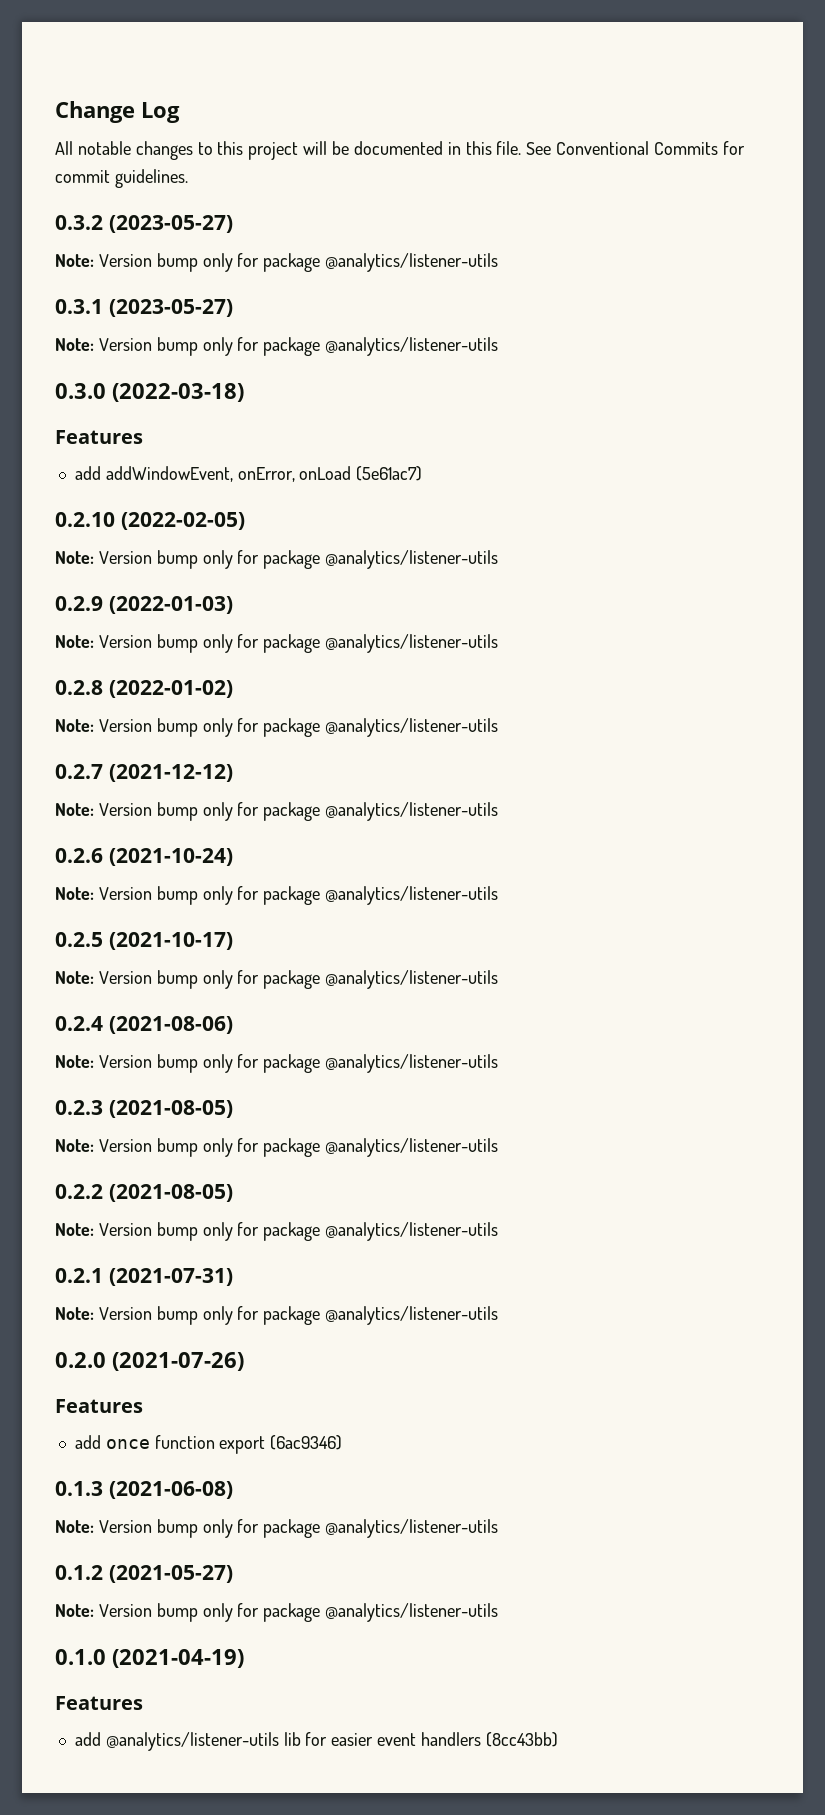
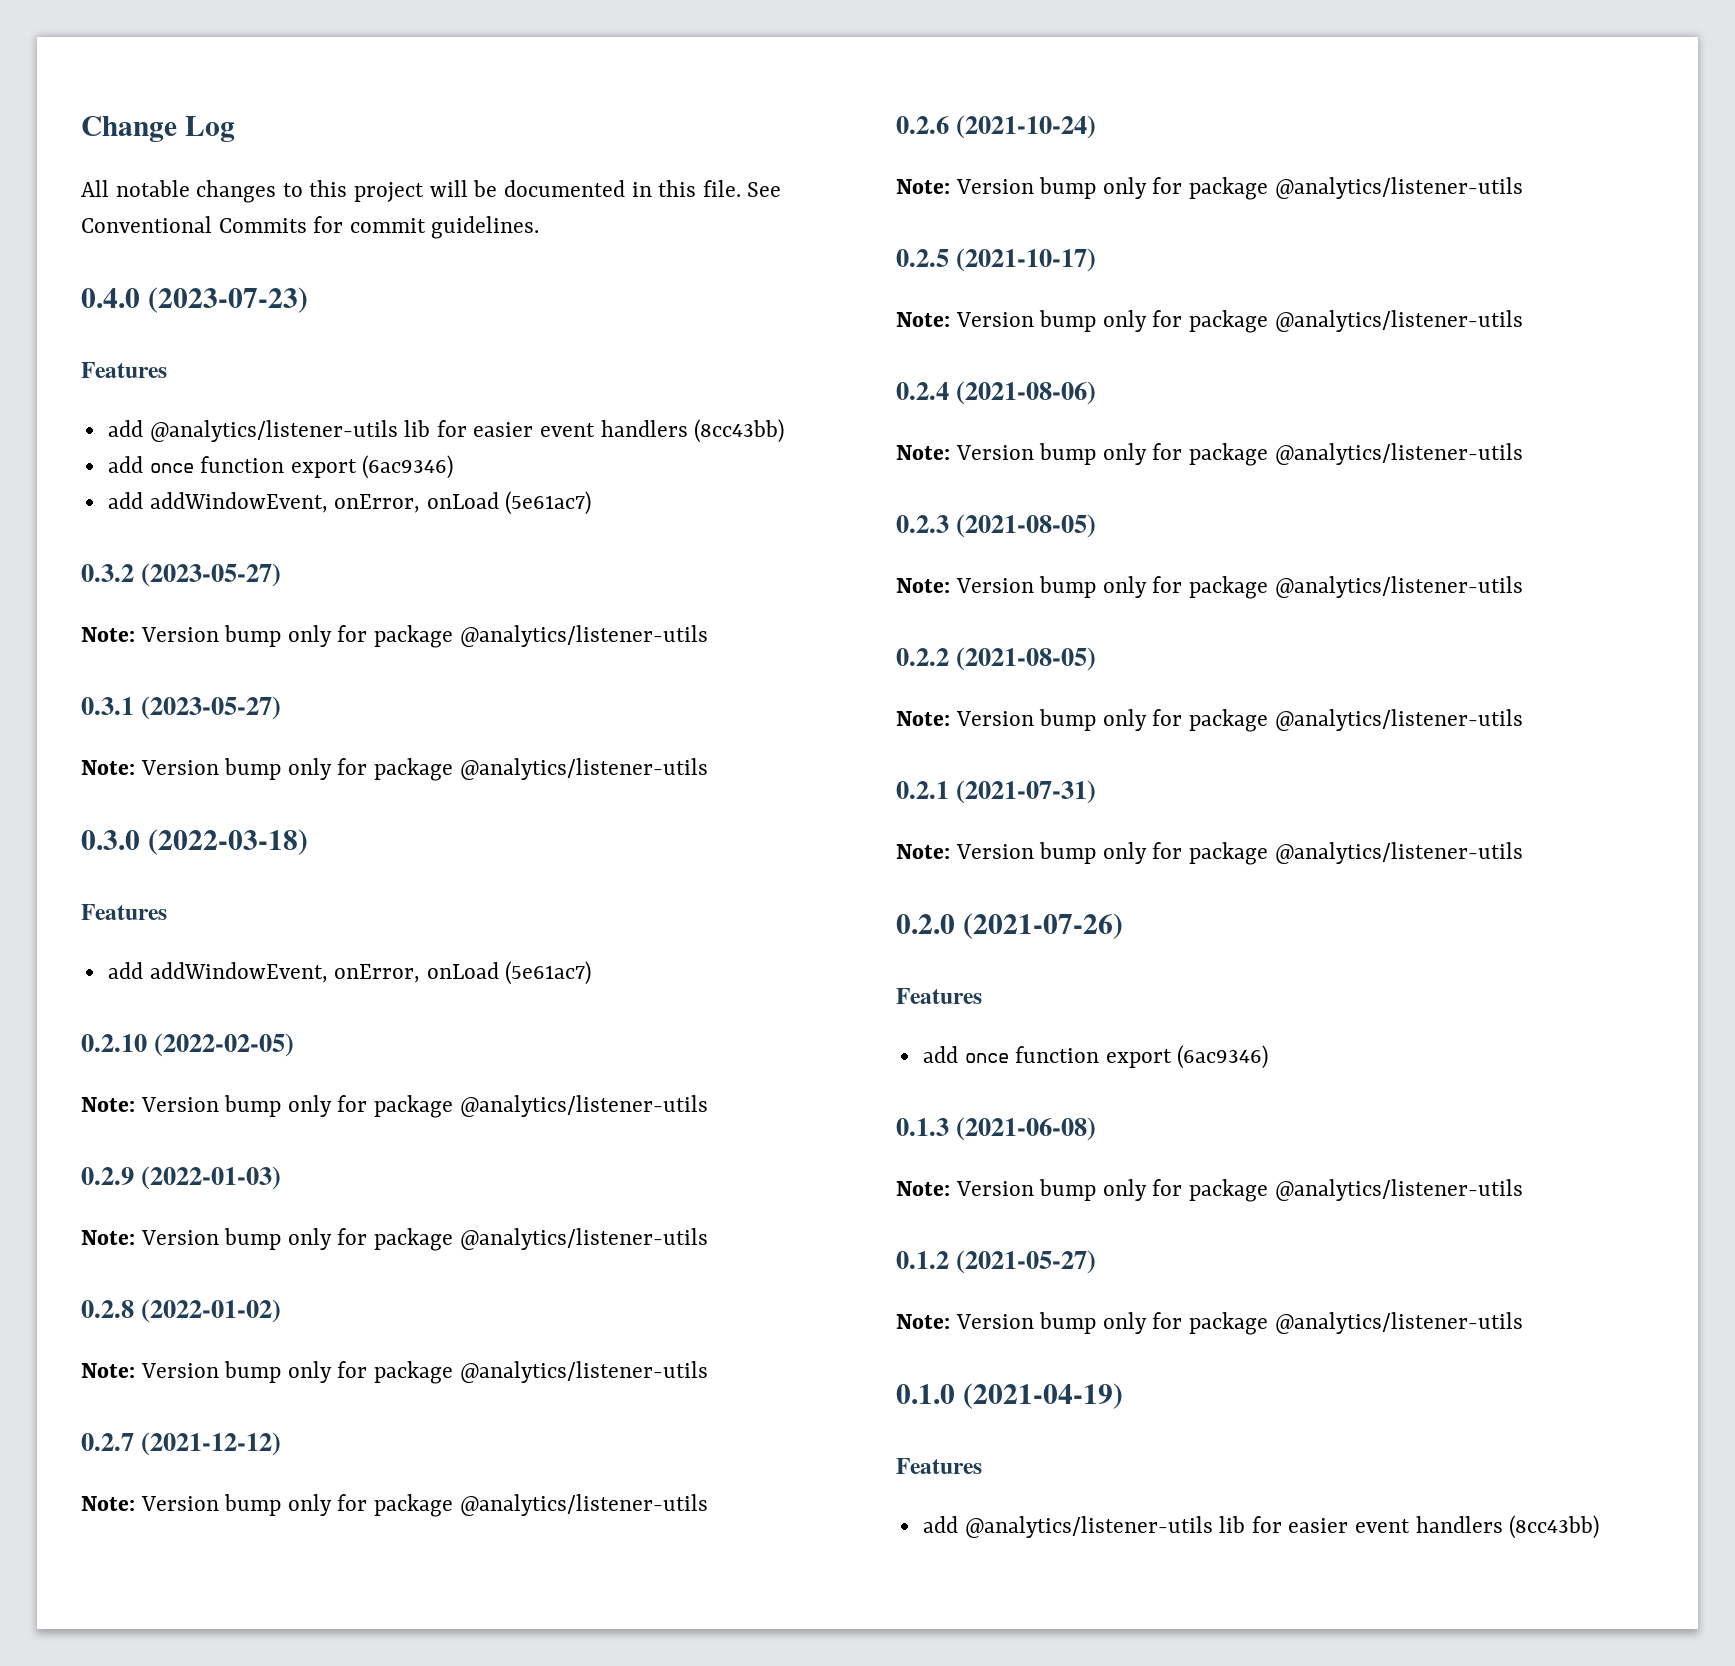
+ 0.4.0 (2023-07-23)
+ Features
+ add @analytics/listener-utils lib for easier event handlers (8cc43bb)
+ add once function export (6ac9346)
+ add addWindowEvent, onError, onLoad (5e61ac7)

